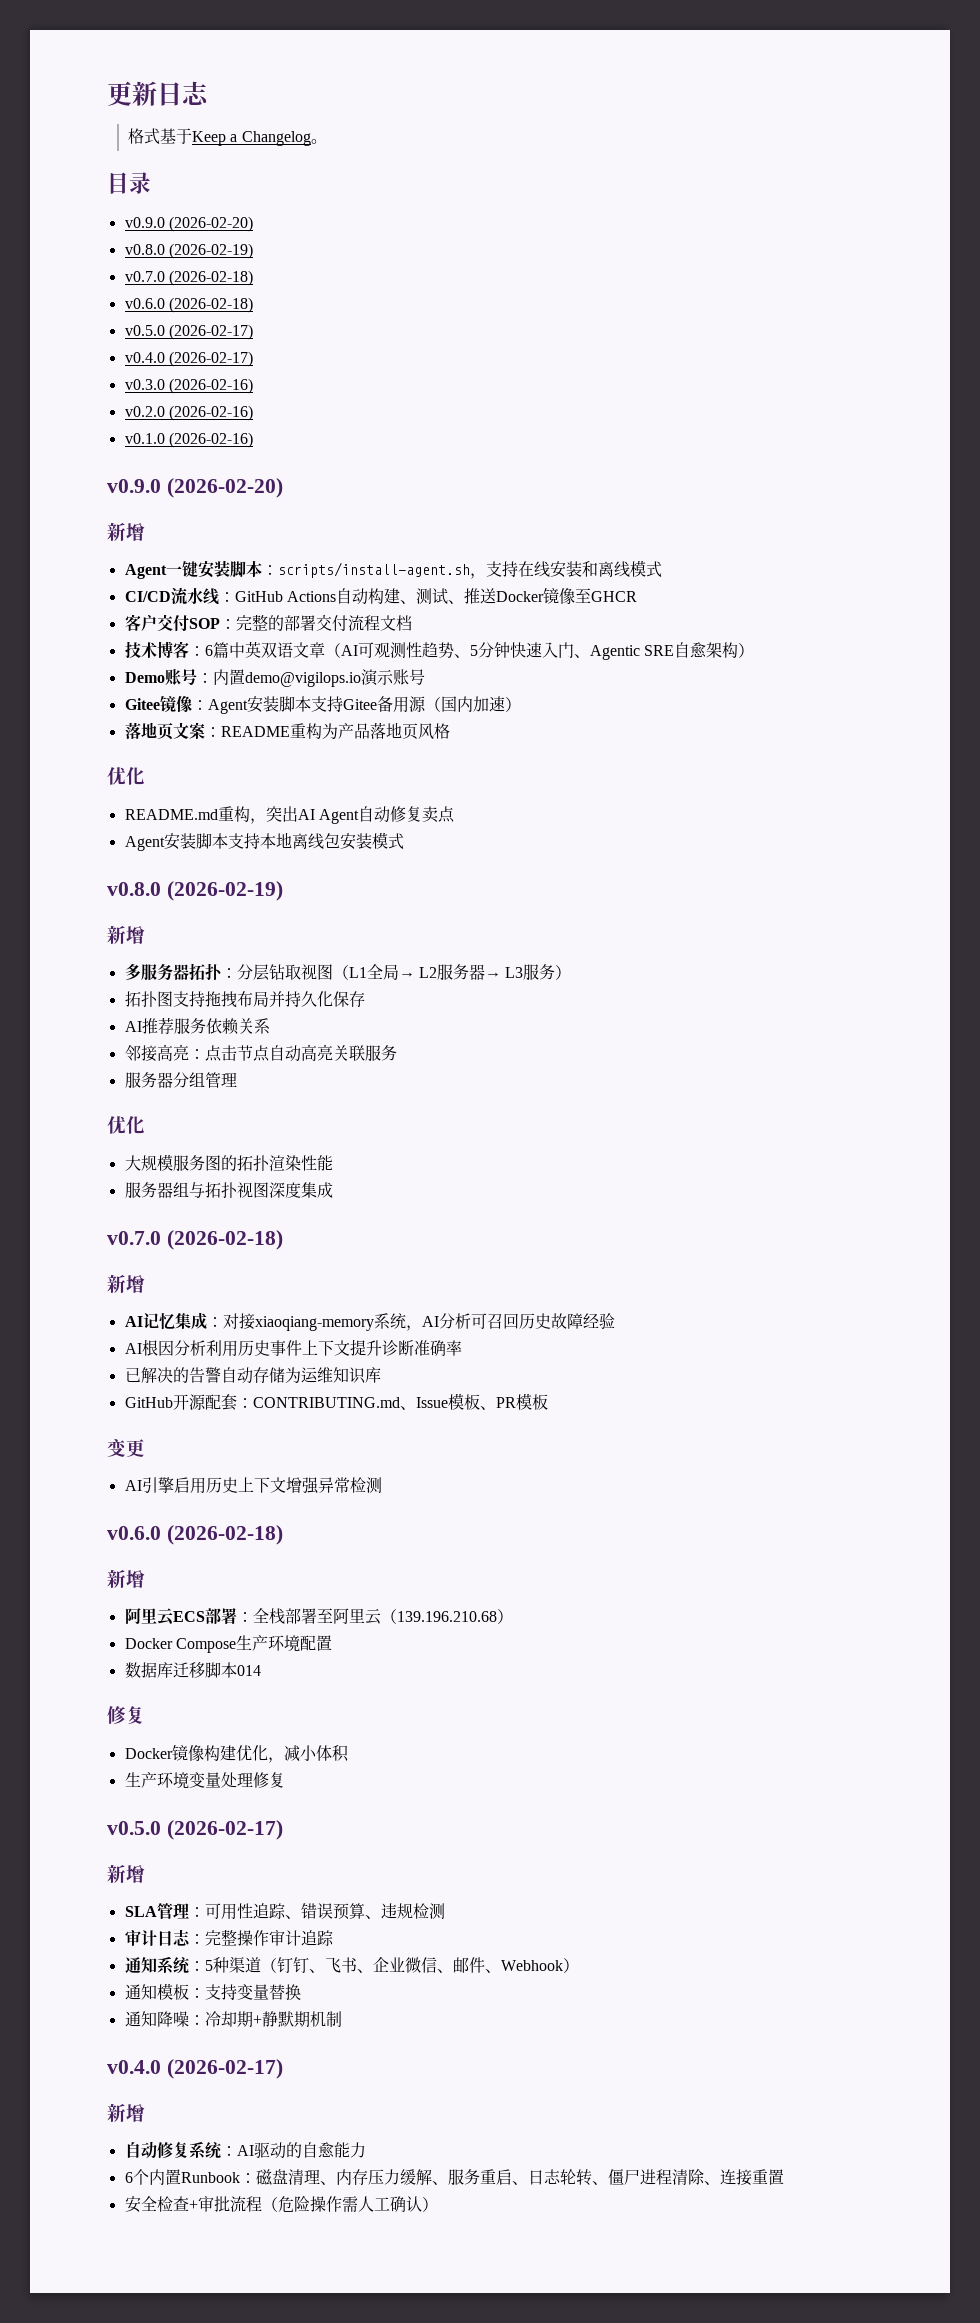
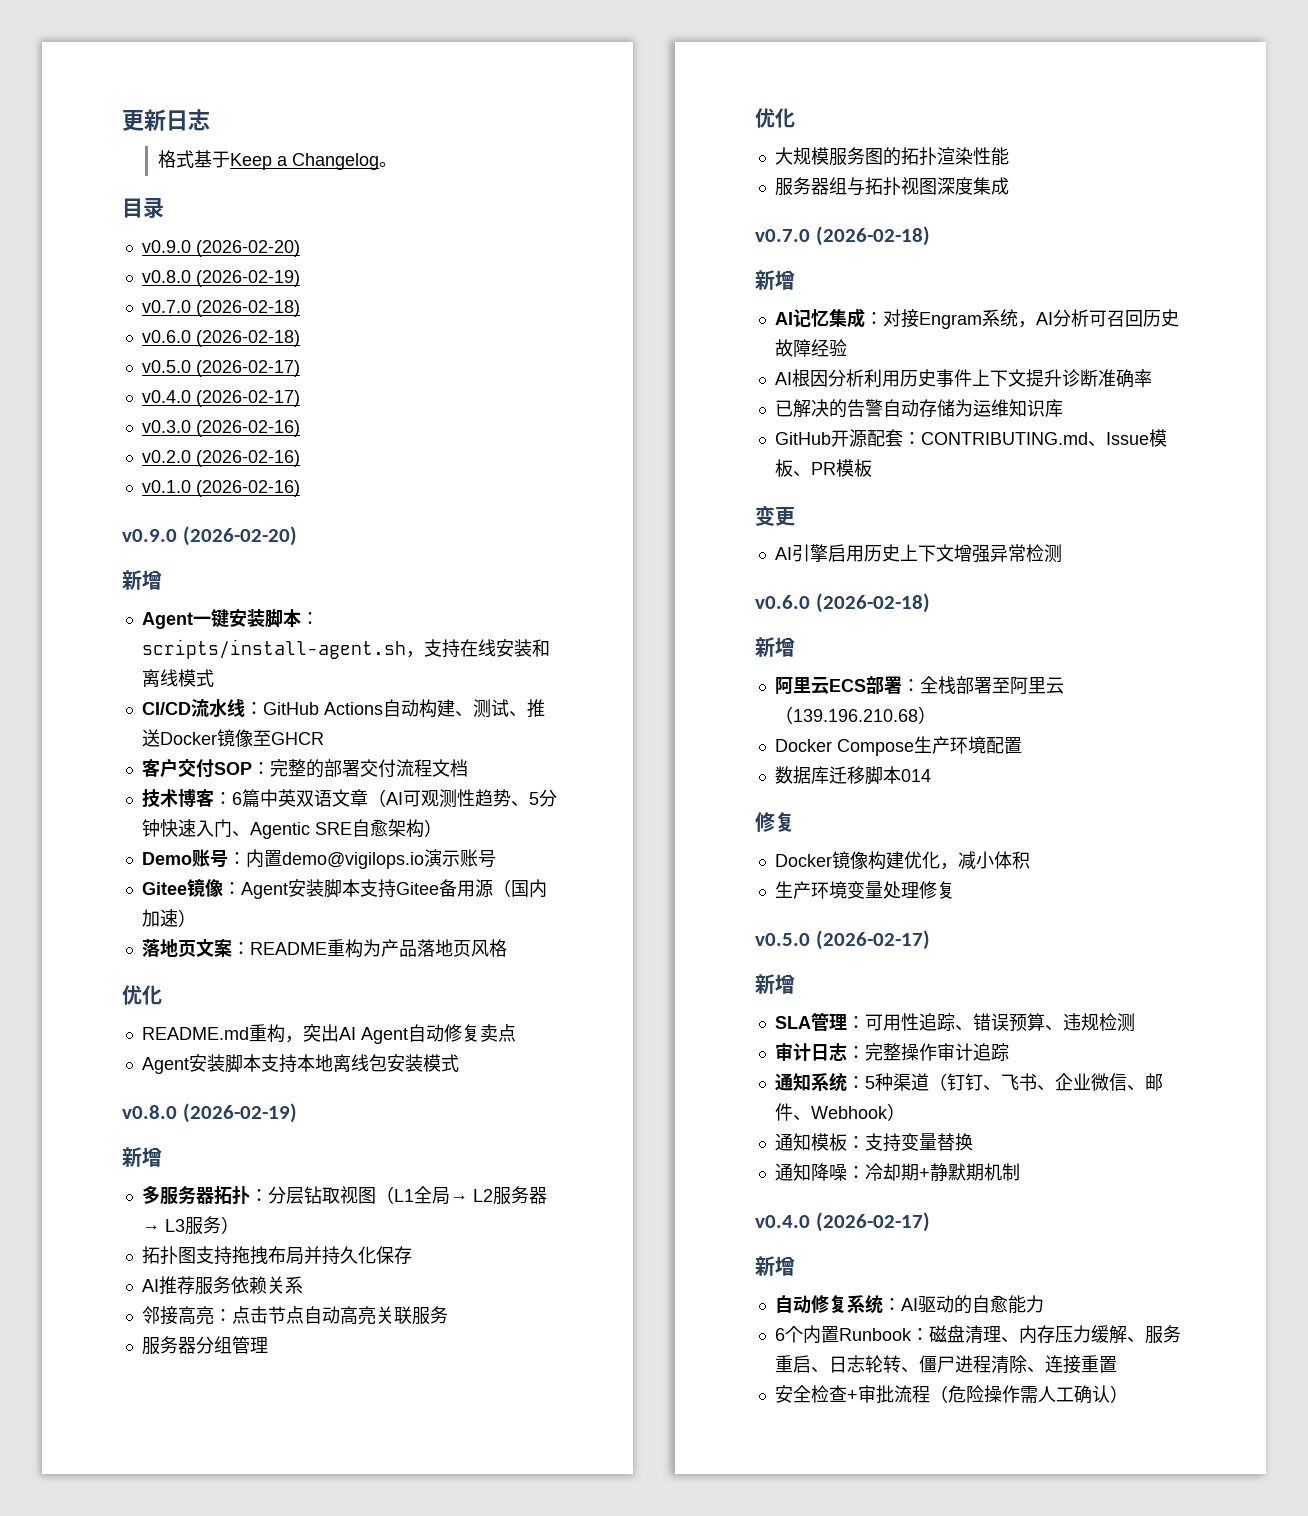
- AI记忆集成：对接xiaoqiang-memory系统，AI分析可召回历史故障经验
+ AI记忆集成：对接Engram系统，AI分析可召回历史故障经验

